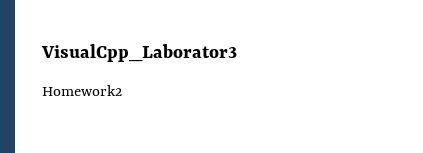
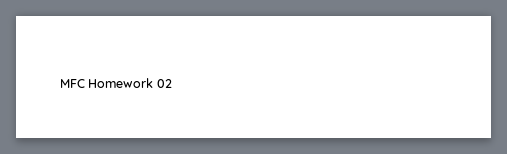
- VisualCpp_Laborator3
- Homework2
+ MFC Homework 02

